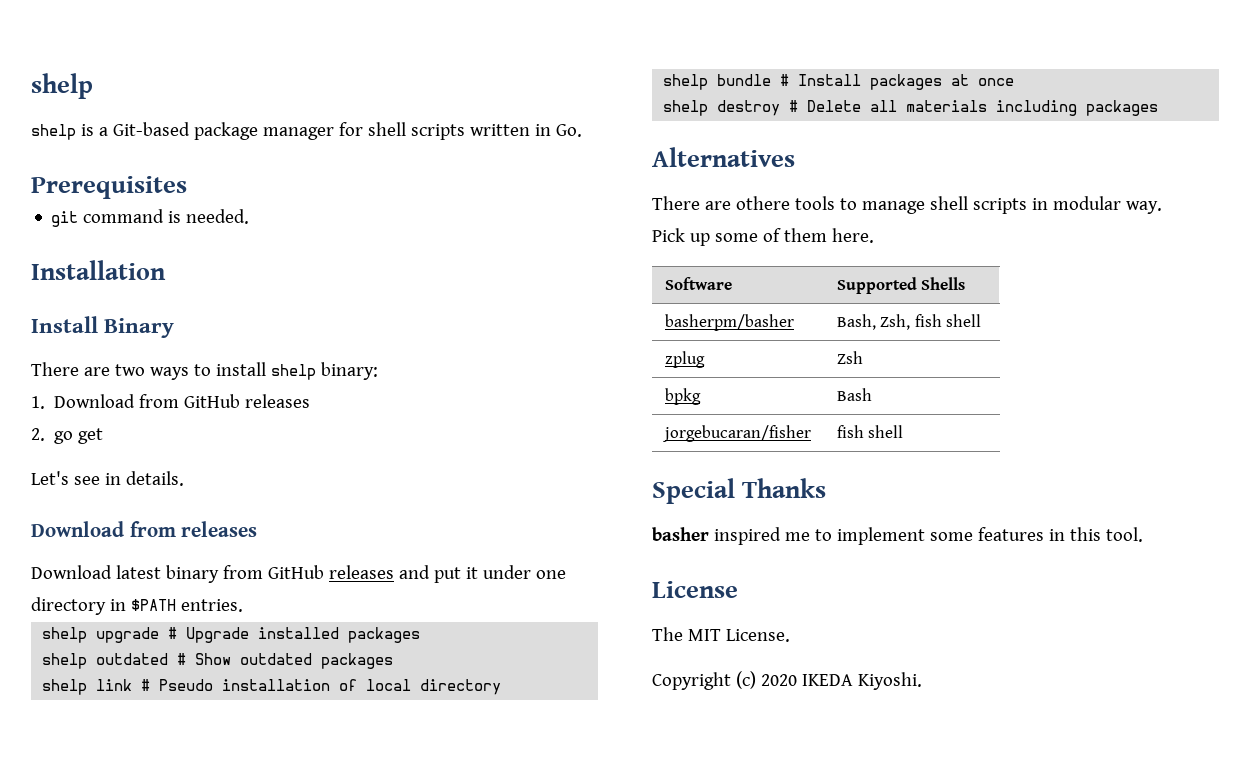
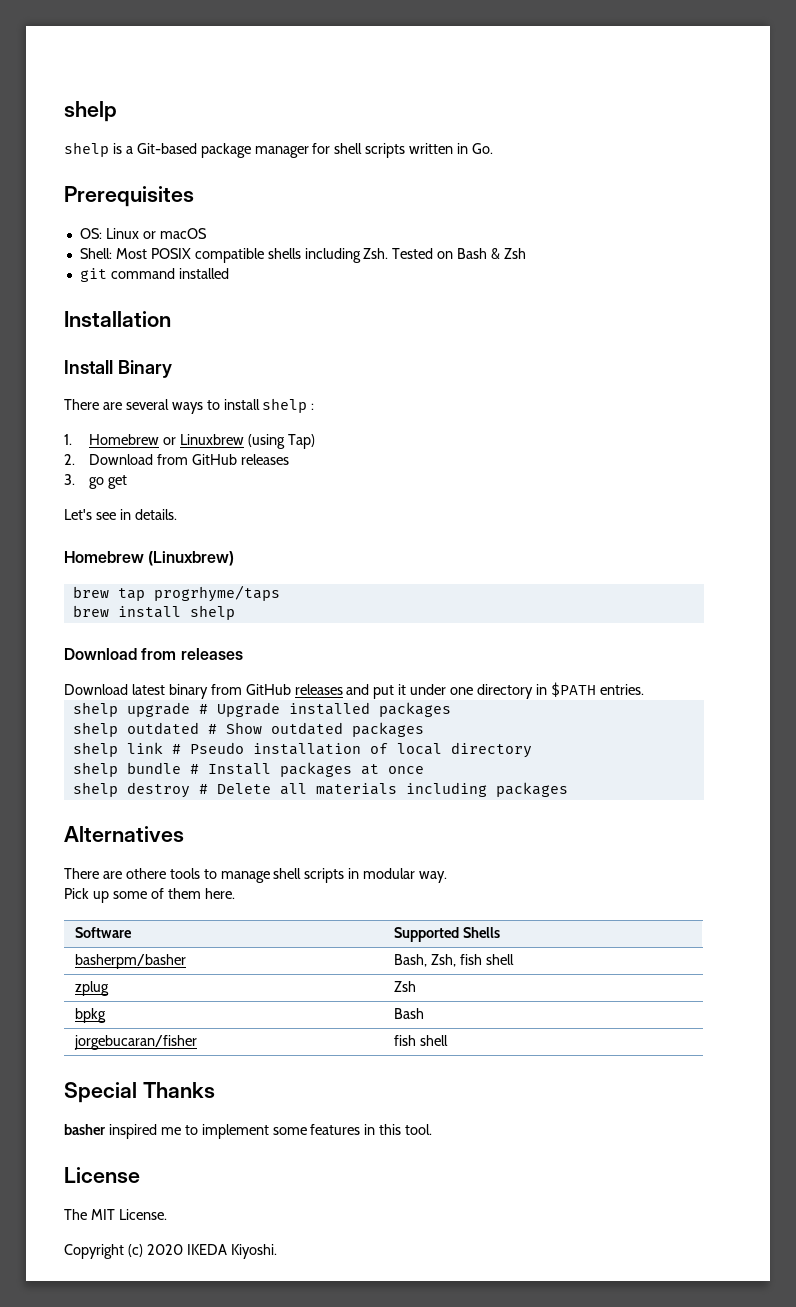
+ OS: Linux or macOS
+ Shell: Most POSIX compatible shells including Zsh. Tested on Bash & Zsh
- git command is needed.
+ git command installed
- There are two ways to install shelp binary:
- 1. Download from GitHub releases
+ There are several ways to install shelp :
+ 1. Homebrew or Linuxbrew (using Tap)
+ 2. Download from GitHub releases
- 2. go get
+ 3. go get
+ Homebrew (Linuxbrew)
+ brew tap progrhyme/taps
+ brew install shelp

